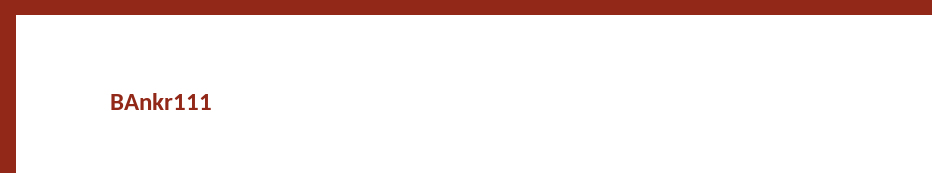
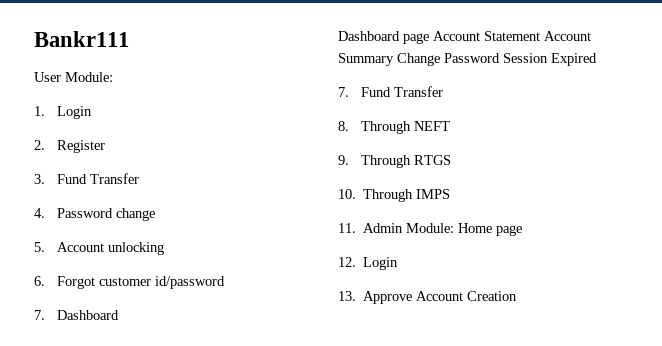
- BAnkr111
+ Bankr111
+ User Module:
+ 1. Login
+ 2. Register
+ 3. Fund Transfer
+ 4. Password change
+ 5. Account unlocking
+ 6. Forgot customer id/password
+ 7. Dashboard
+ Dashboard page Account Statement Account Summary Change Password Session Expired
+ 7. Fund Transfer
+ 8. Through NEFT
+ 9. Through RTGS
+ 10. Through IMPS
+ 11. Admin Module: Home page
+ 12. Login
+ 13. Approve Account Creation

